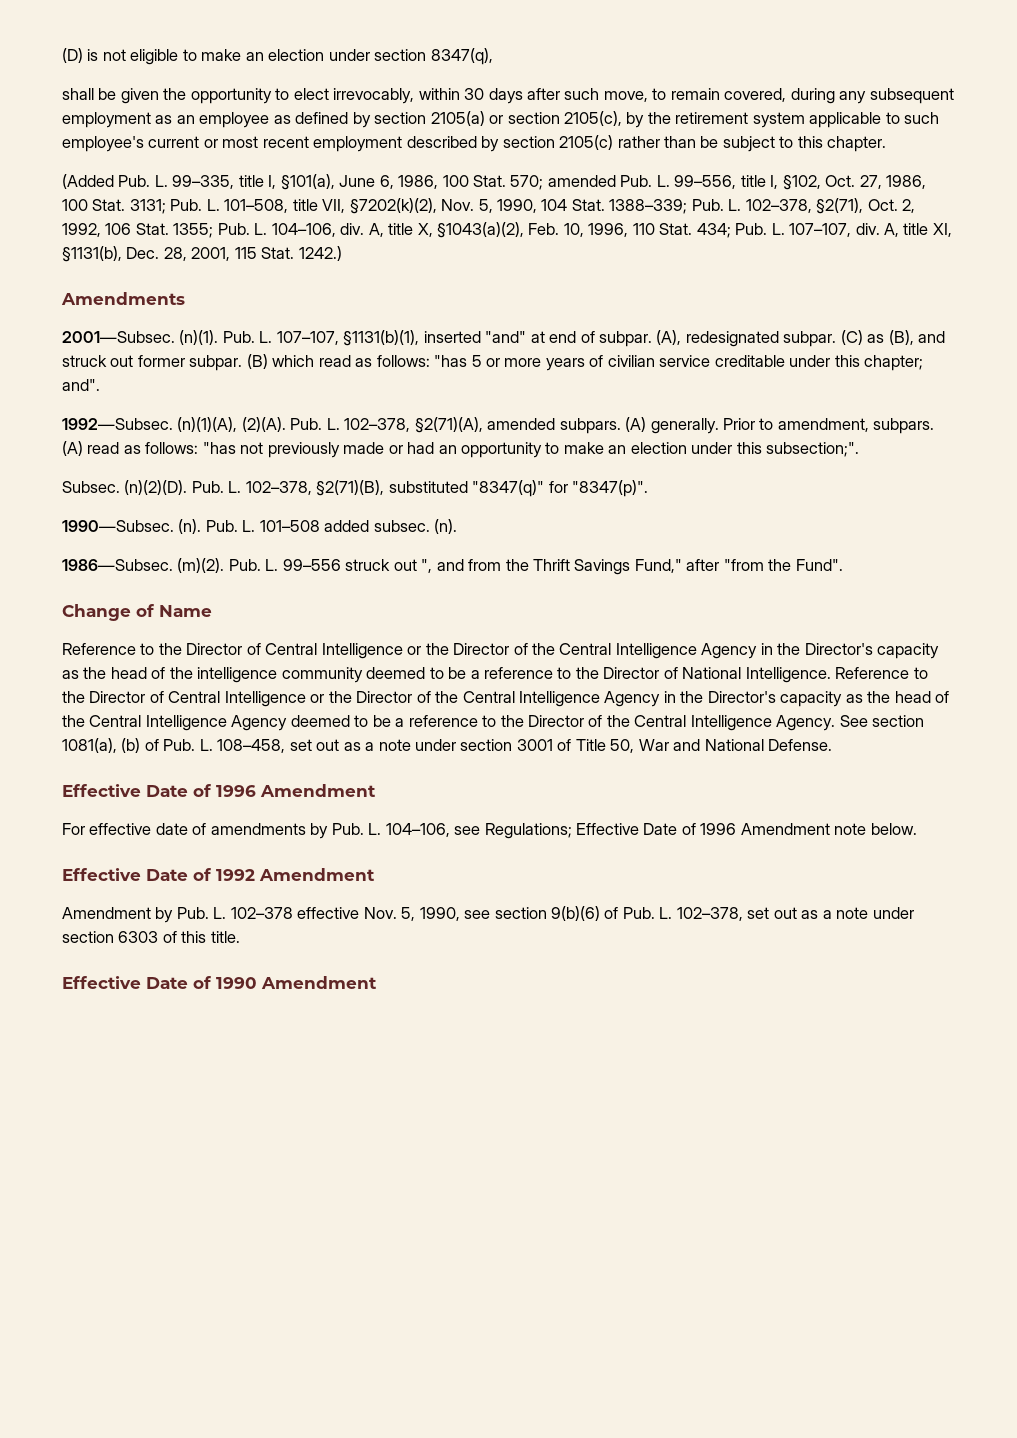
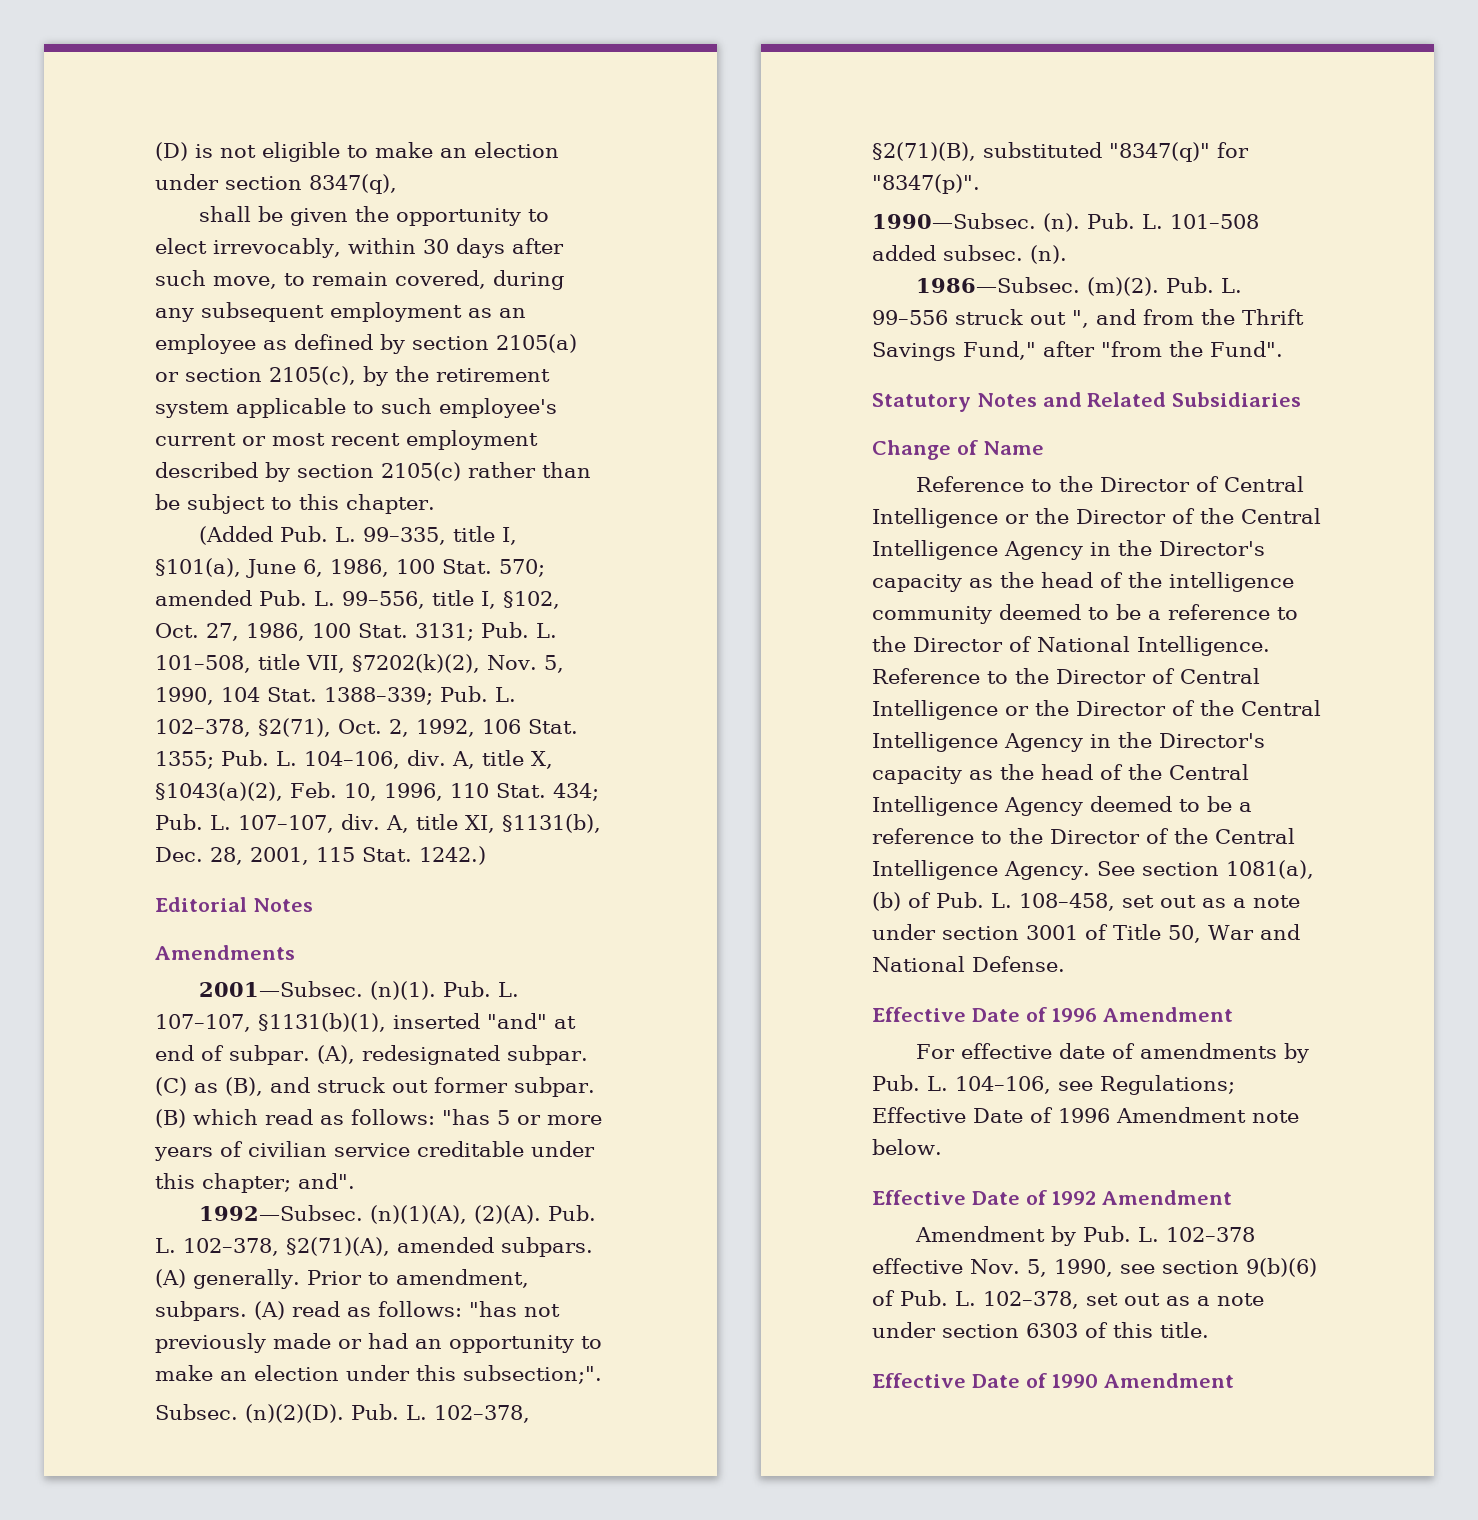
+ Editorial Notes
+ Statutory Notes and Related Subsidiaries

